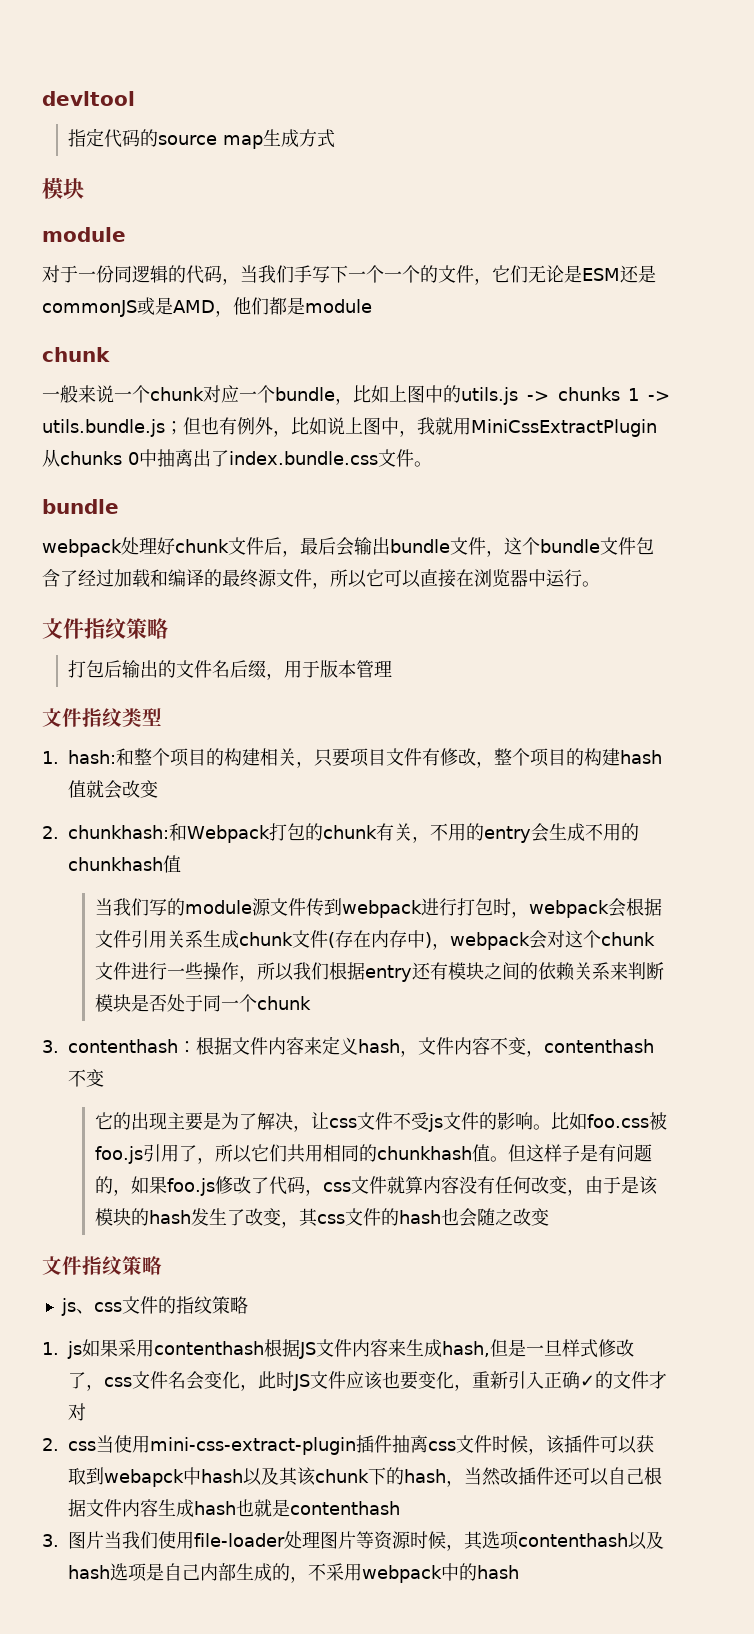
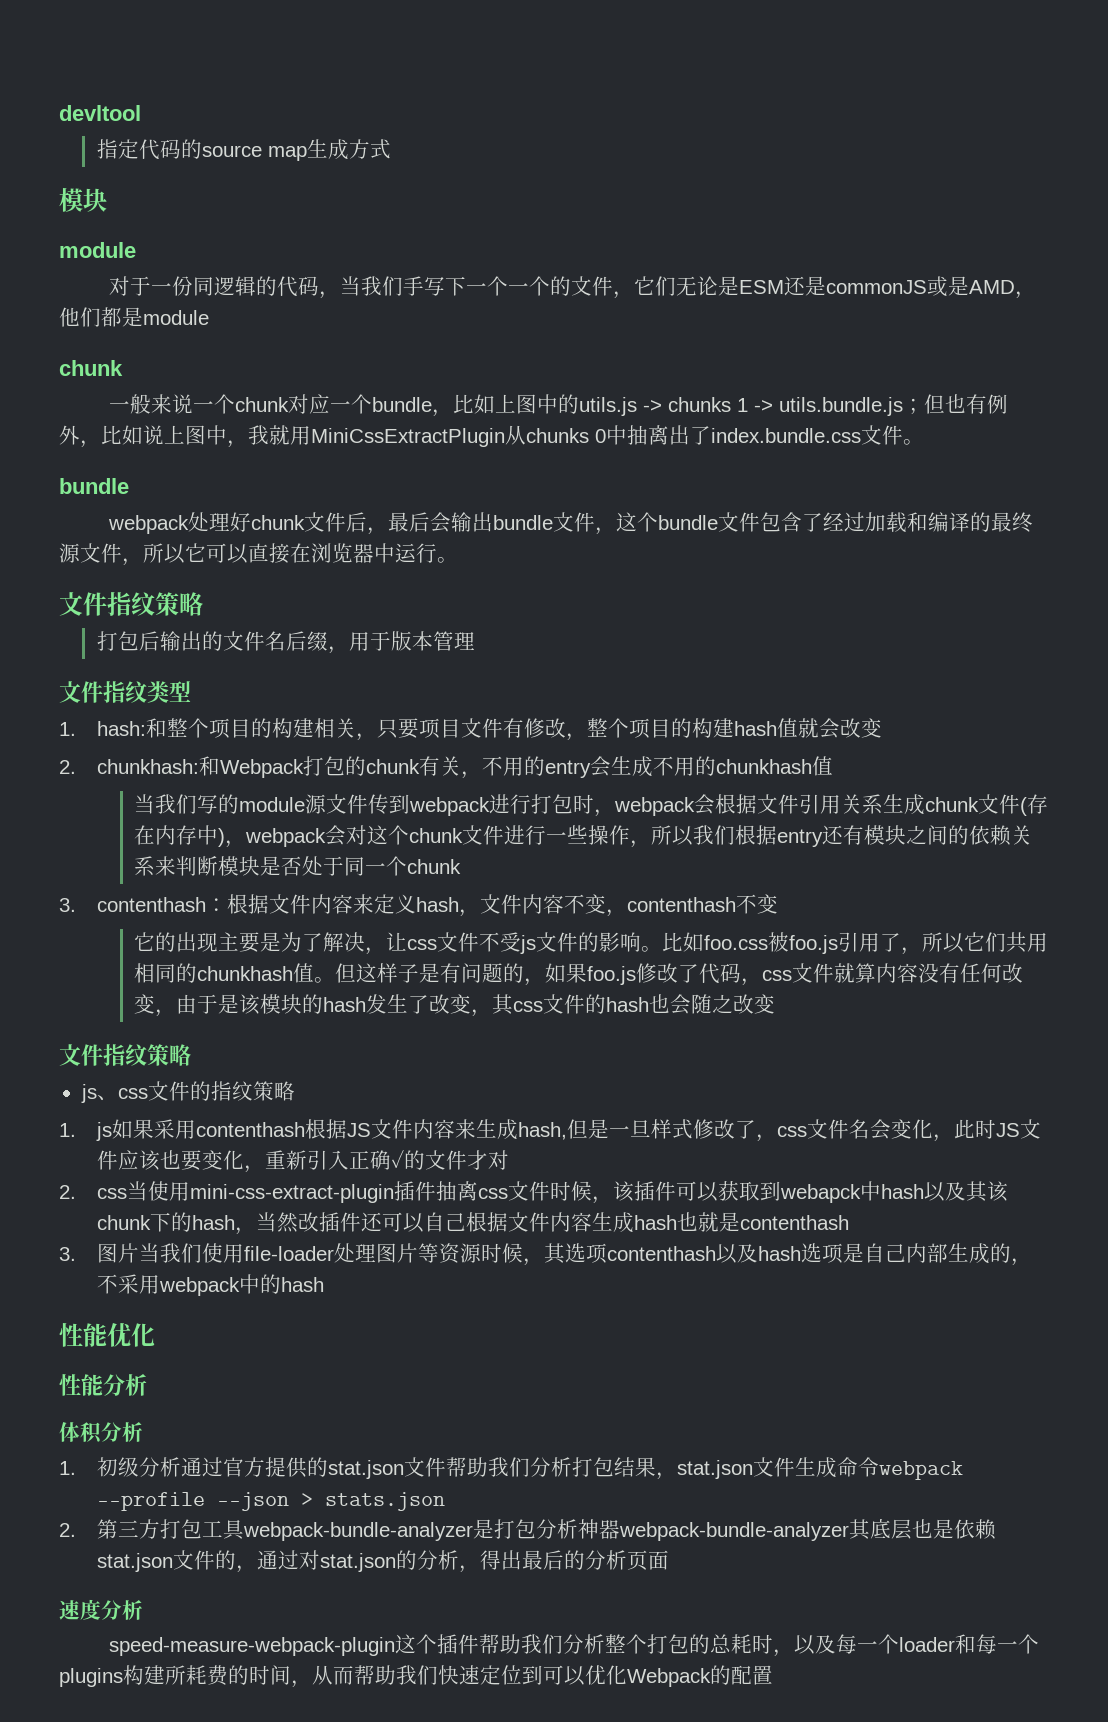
+ 性能优化
+ 性能分析
+ 体积分析
+ 1.初级分析通过官方提供的stat.json文件帮助我们分析打包结果，stat.json文件生成命令webpack --profile --json > stats.json
+ 2.第三方打包工具webpack-bundle-analyzer是打包分析神器webpack-bundle-analyzer其底层也是依赖stat.json文件的，通过对stat.json的分析，得出最后的分析页面
+ 速度分析
+ speed-measure-webpack-plugin这个插件帮助我们分析整个打包的总耗时，以及每一个loader和每一个plugins构建所耗费的时间，从而帮助我们快速定位到可以优化Webpack的配置

